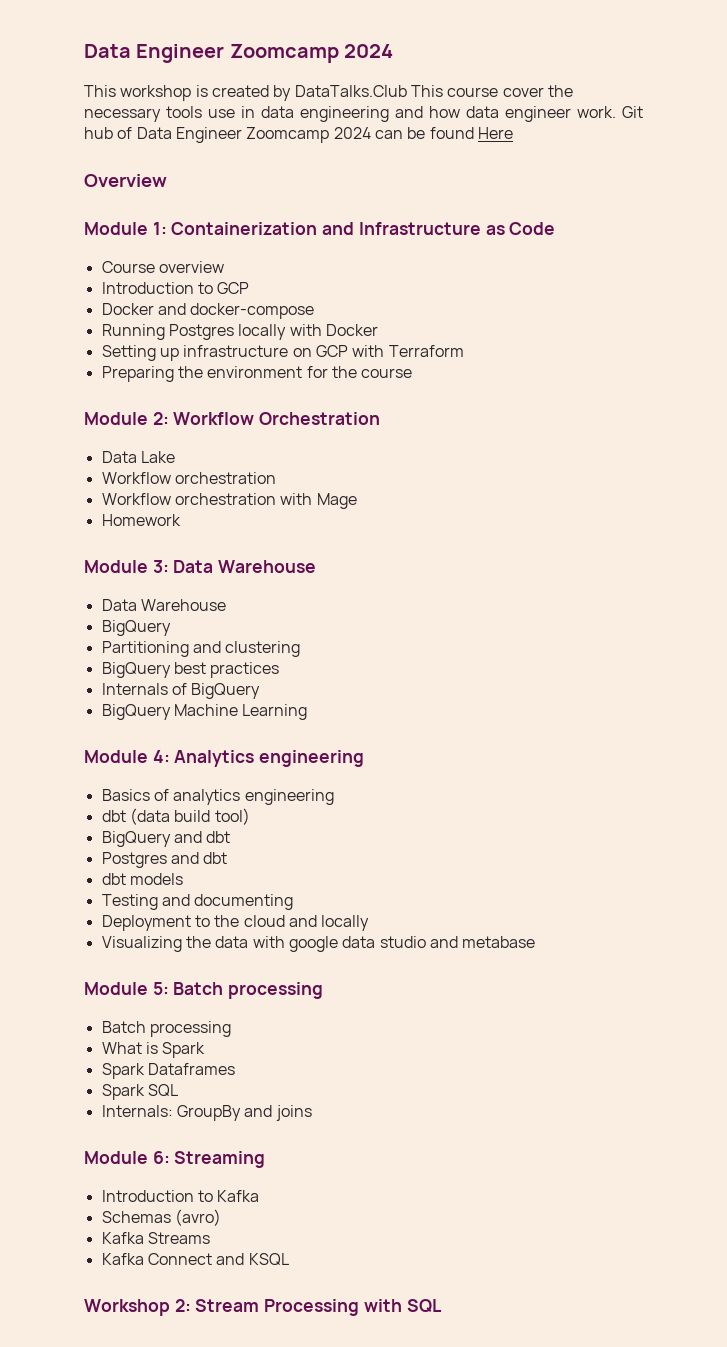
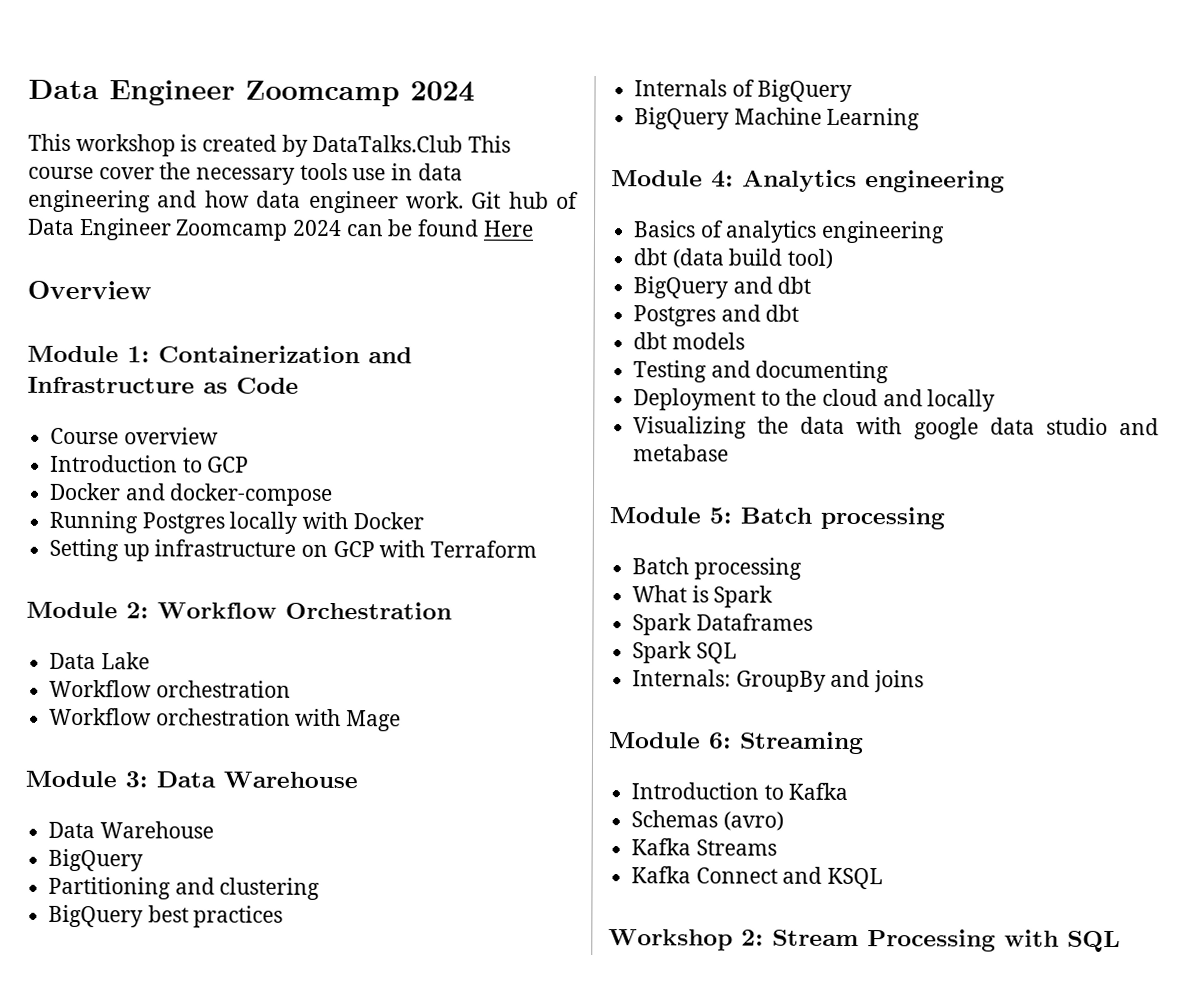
- Preparing the environment for the course
- Homework

